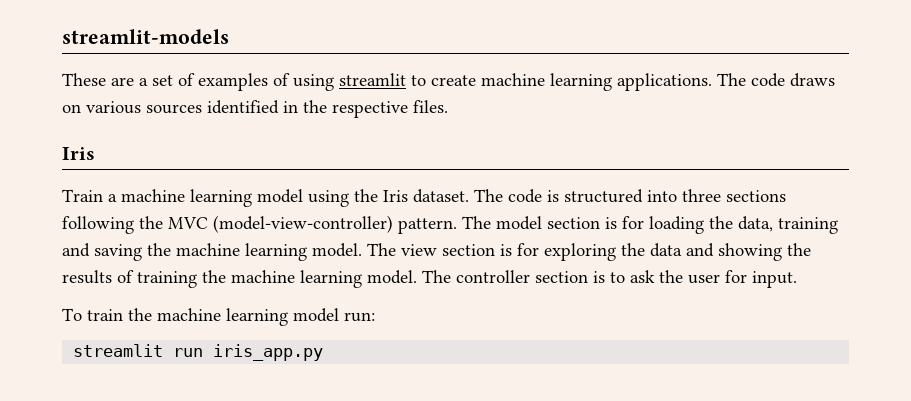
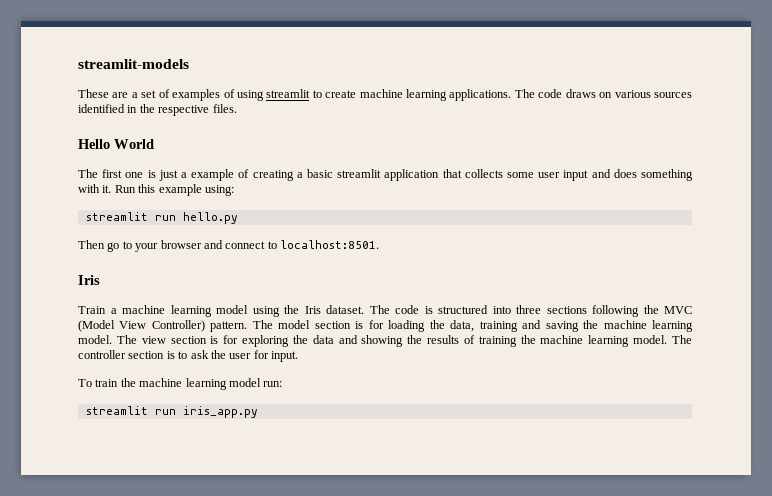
+ Hello World
+ The first one is just a example of creating a basic streamlit application that collects some user input and does something with it. Run this example using:
+ streamlit run hello.py
+ Then go to your browser and connect to localhost:8501.
- The code is structured into three sections following the MVC (model-view-controller) pattern.
+ The code is structured into three sections following the MVC (Model View Controller) pattern.

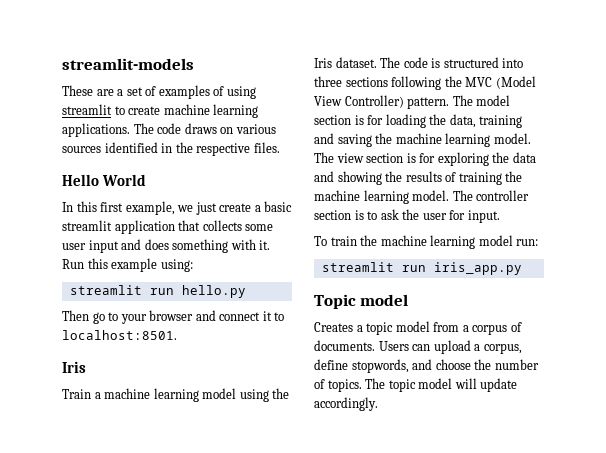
- The first one is just a example of creating a basic streamlit application that collects some user input and does something with it.
+ In this first example, we just create a basic streamlit application that collects some user input and does something with it.
- Then go to your browser and connect to localhost:8501.
+ Then go to your browser and connect it to localhost:8501.
+ Topic model
+ Creates a topic model from a corpus of documents. Users can upload a corpus, define stopwords, and choose the number of topics. The topic model will update accordingly.

